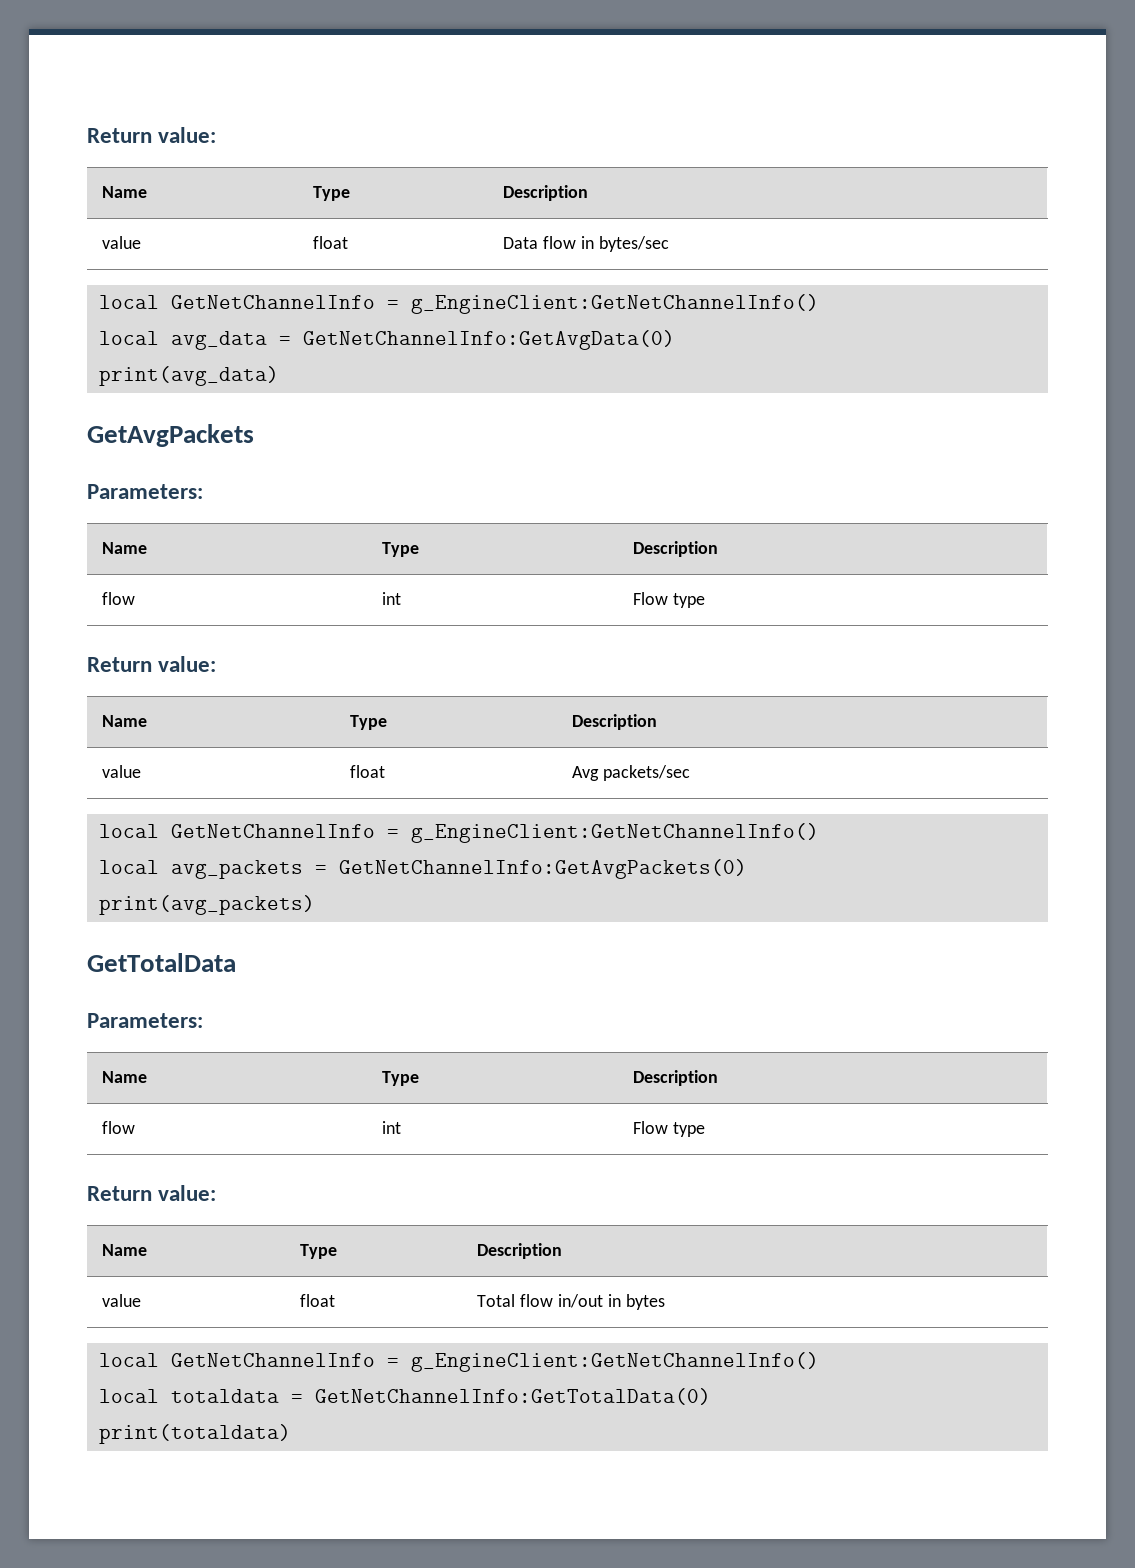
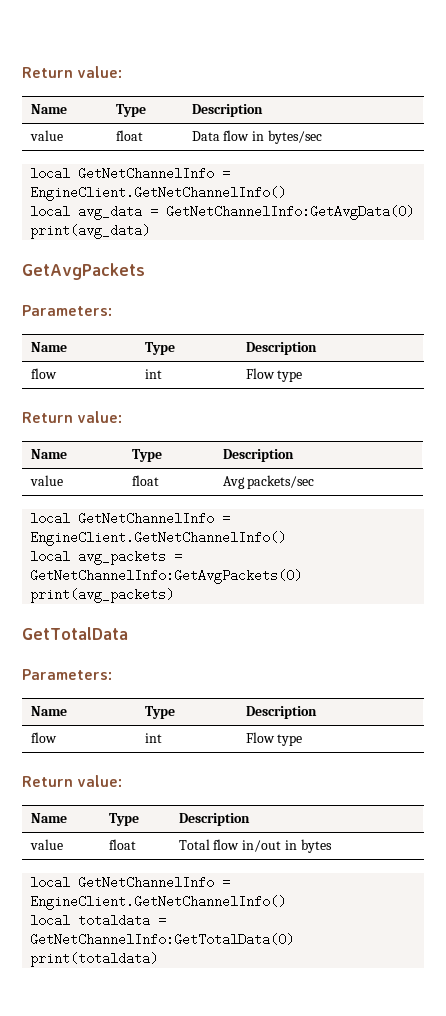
  value | float | Data flow in bytes/sec
- local GetNetChannelInfo = g_EngineClient:GetNetChannelInfo()
+ local GetNetChannelInfo = EngineClient.GetNetChannelInfo()
  value | float | Avg packets/sec
- local GetNetChannelInfo = g_EngineClient:GetNetChannelInfo()
+ local GetNetChannelInfo = EngineClient.GetNetChannelInfo()
  value | float | Total flow in/out in bytes
- local GetNetChannelInfo = g_EngineClient:GetNetChannelInfo()
+ local GetNetChannelInfo = EngineClient.GetNetChannelInfo()

